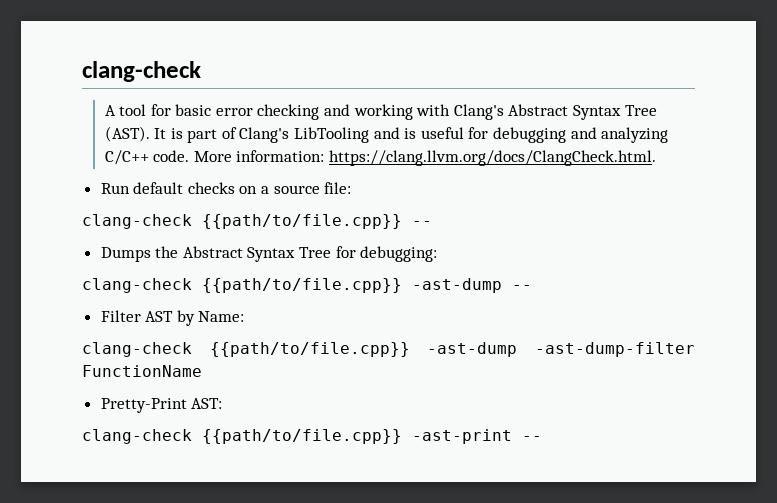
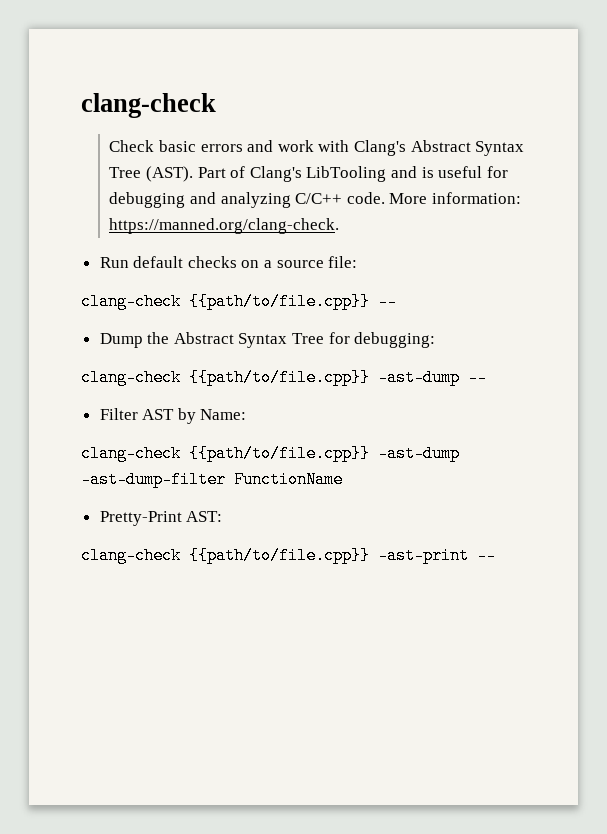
- A tool for basic error checking and working with Clang's Abstract Syntax Tree (AST).
+ Check basic errors and work with Clang's Abstract Syntax Tree (AST).
- It is part of Clang's LibTooling and is useful for debugging and analyzing C/C++ code.
+ Part of Clang's LibTooling and is useful for debugging and analyzing C/C++ code.
- More information: https://clang.llvm.org/docs/ClangCheck.html.
+ More information: https://manned.org/clang-check.
- Dumps the Abstract Syntax Tree for debugging:
+ Dump the Abstract Syntax Tree for debugging:

